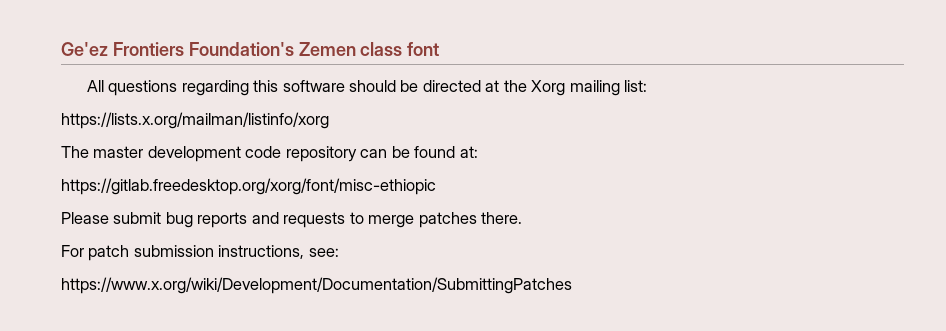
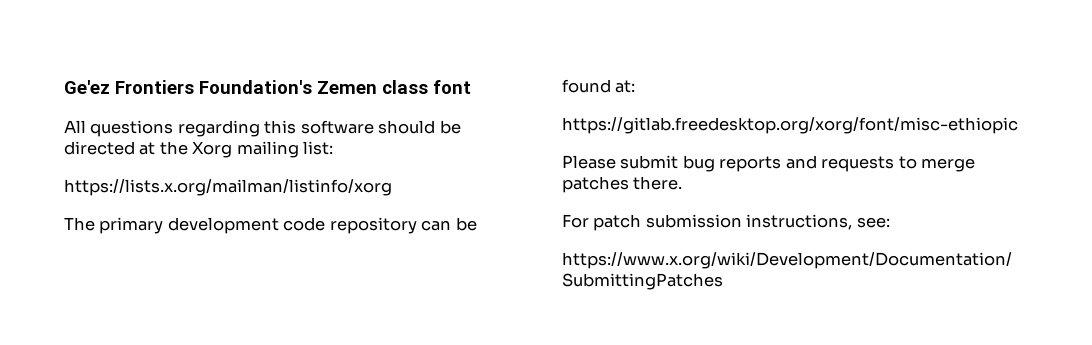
- The master development code repository can be found at:
+ The primary development code repository can be found at:

